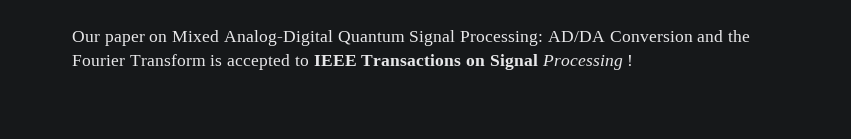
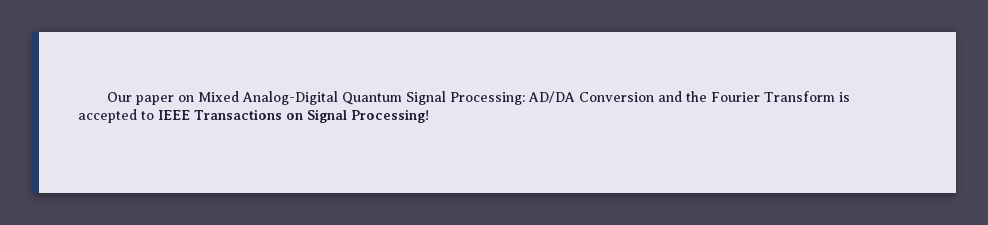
- Our paper on Mixed Analog-Digital Quantum Signal Processing: AD/DA Conversion and the Fourier Transform is accepted to IEEE Transactions on Signal Processing !
+ Our paper on Mixed Analog-Digital Quantum Signal Processing: AD/DA Conversion and the Fourier Transform is accepted to IEEE Transactions on Signal Processing!

